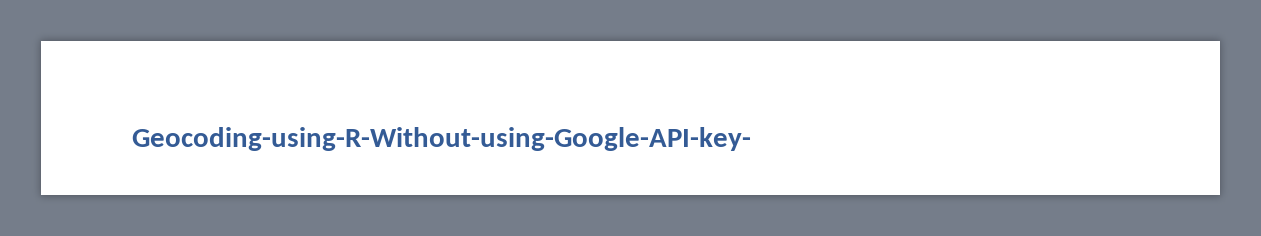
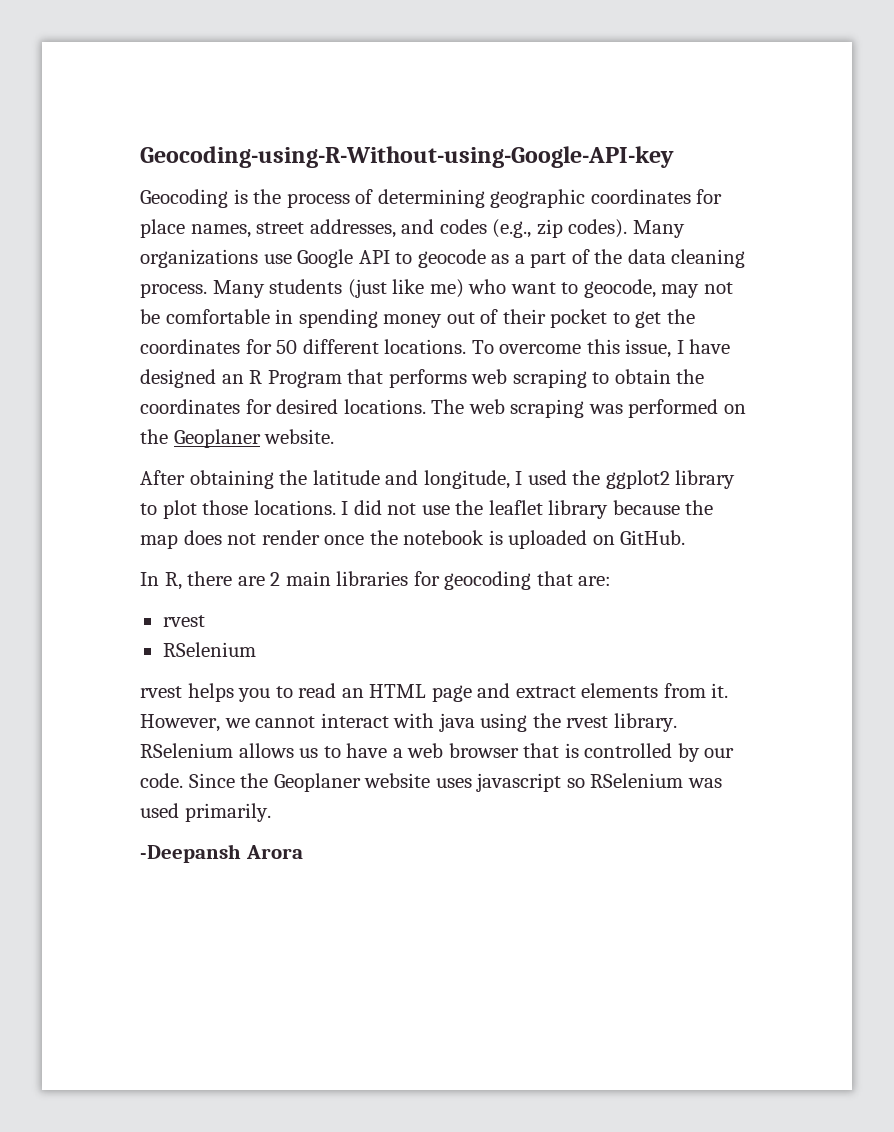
- Geocoding-using-R-Without-using-Google-API-key-
+ Geocoding-using-R-Without-using-Google-API-key
+ Geocoding is the process of determining geographic coordinates for place names, street addresses, and codes (e.g., zip codes). Many organizations use Google API to geocode as a part of the data cleaning process. Many students (just like me) who want to geocode, may not be comfortable in spending money out of their pocket to get the coordinates for 50 different locations. To overcome this issue, I have designed an R Program that performs web scraping to obtain the coordinates for desired locations. The web scraping was performed on the Geoplaner website.
+ After obtaining the latitude and longitude, I used the ggplot2 library to plot those locations. I did not use the leaflet library because the map does not render once the notebook is uploaded on GitHub.
+ In R, there are 2 main libraries for geocoding that are:
+ rvest
+ RSelenium
+ rvest helps you to read an HTML page and extract elements from it. However, we cannot interact with java using the rvest library. RSelenium allows us to have a web browser that is controlled by our code. Since the Geoplaner website uses javascript so RSelenium was used primarily.
+ -Deepansh Arora

